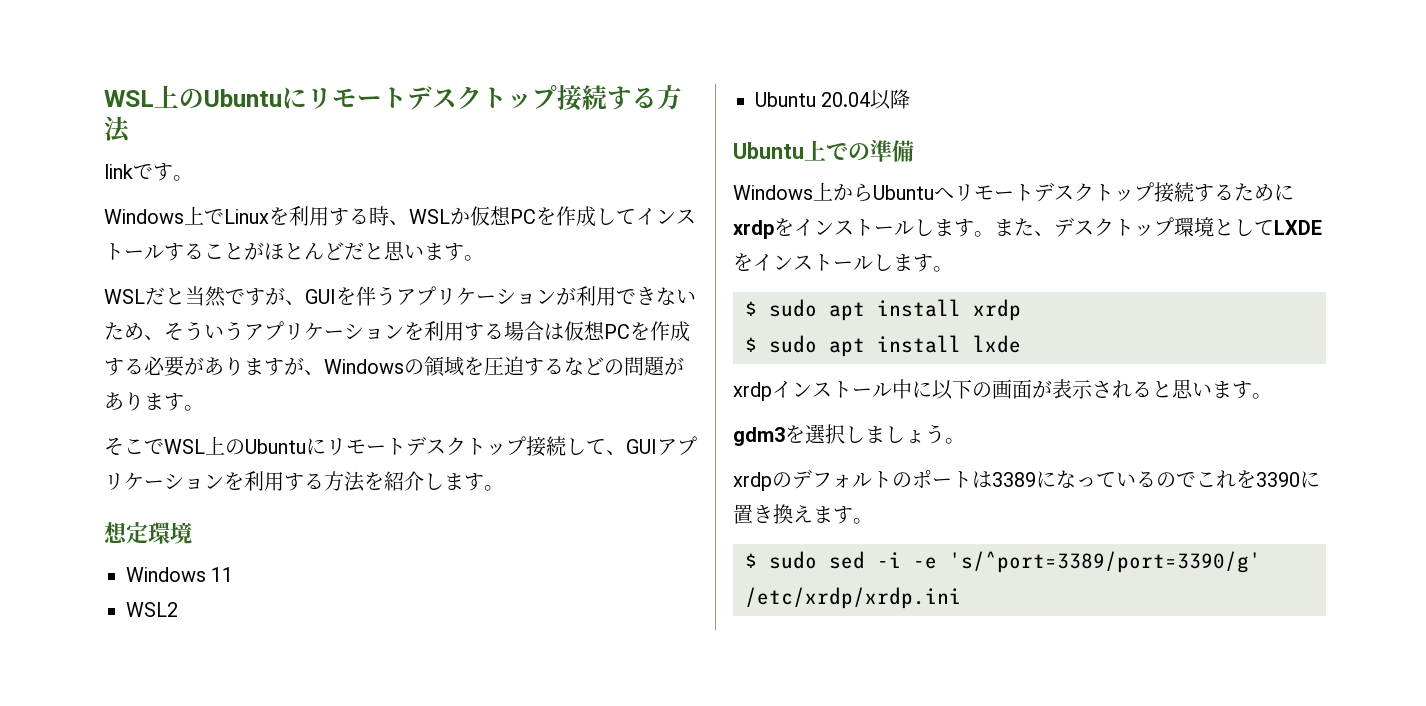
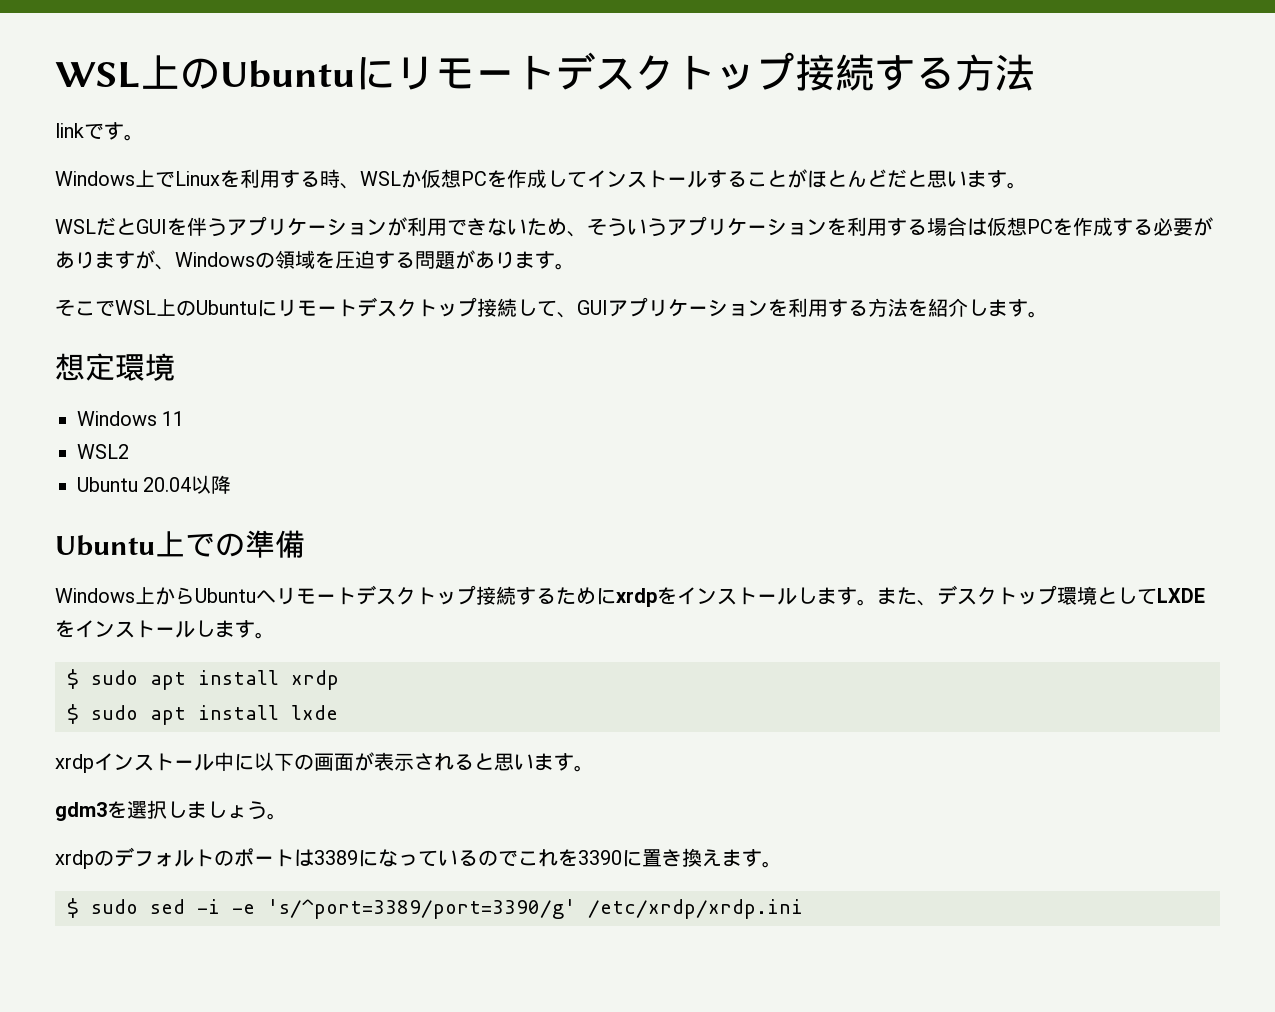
- WSLだと当然ですが、GUIを伴うアプリケーションが利用できないため、そういうアプリケーションを利用する場合は仮想PCを作成する必要がありますが、Windowsの領域を圧迫するなどの問題があります。
+ WSLだとGUIを伴うアプリケーションが利用できないため、そういうアプリケーションを利用する場合は仮想PCを作成する必要がありますが、Windowsの領域を圧迫する問題があります。

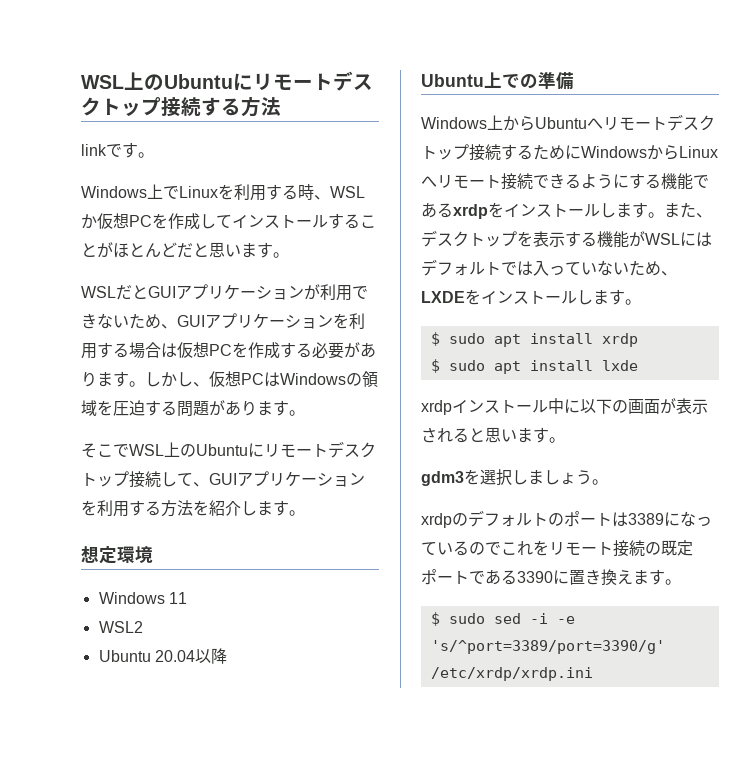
- WSLだとGUIを伴うアプリケーションが利用できないため、そういうアプリケーションを利用する場合は仮想PCを作成する必要がありますが、Windowsの領域を圧迫する問題があります。
+ WSLだとGUIアプリケーションが利用できないため、GUIアプリケーションを利用する場合は仮想PCを作成する必要があります。しかし、仮想PCはWindowsの領域を圧迫する問題があります。
- Windows上からUbuntuへリモートデスクトップ接続するためにxrdpをインストールします。
+ Windows上からUbuntuへリモートデスクトップ接続するためにWindowsからLinuxへリモート接続できるようにする機能であるxrdpをインストールします。
- また、デスクトップ環境としてLXDEをインストールします。
+ また、デスクトップを表示する機能がWSLにはデフォルトでは入っていないため、LXDEをインストールします。
- xrdpのデフォルトのポートは3389になっているのでこれを3390に置き換えます。
+ xrdpのデフォルトのポートは3389になっているのでこれをリモート接続の既定ポートである3390に置き換えます。

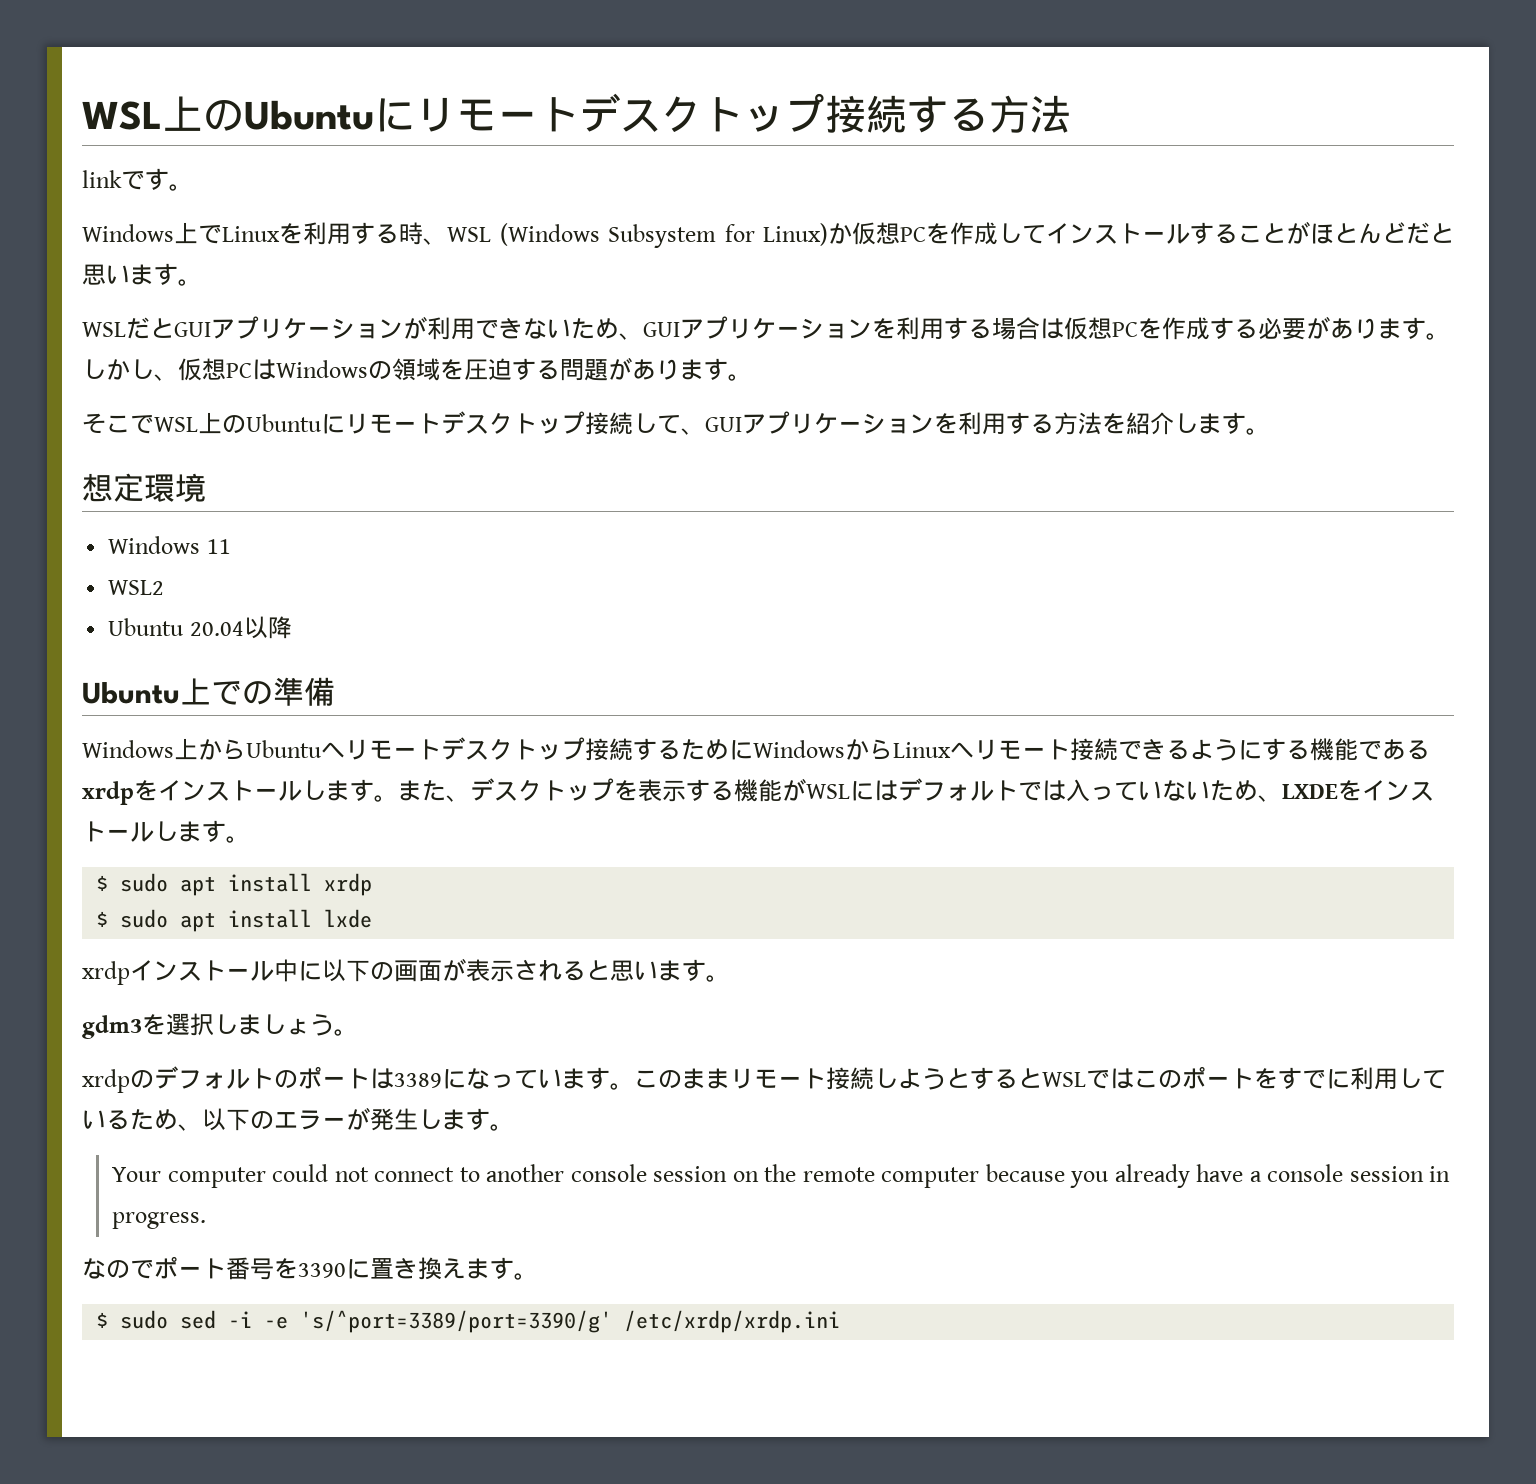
- Windows上でLinuxを利用する時、WSLか仮想PCを作成してインストールすることがほとんどだと思います。
+ Windows上でLinuxを利用する時、WSL (Windows Subsystem for Linux)か仮想PCを作成してインストールすることがほとんどだと思います。
- xrdpのデフォルトのポートは3389になっているのでこれをリモート接続の既定ポートである3390に置き換えます。
+ xrdpのデフォルトのポートは3389になっています。このままリモート接続しようとするとWSLではこのポートをすでに利用しているため、以下のエラーが発生します。
+ Your computer could not connect to another console session on the remote computer because you already have a console session in progress.
+ なのでポート番号を3390に置き換えます。

